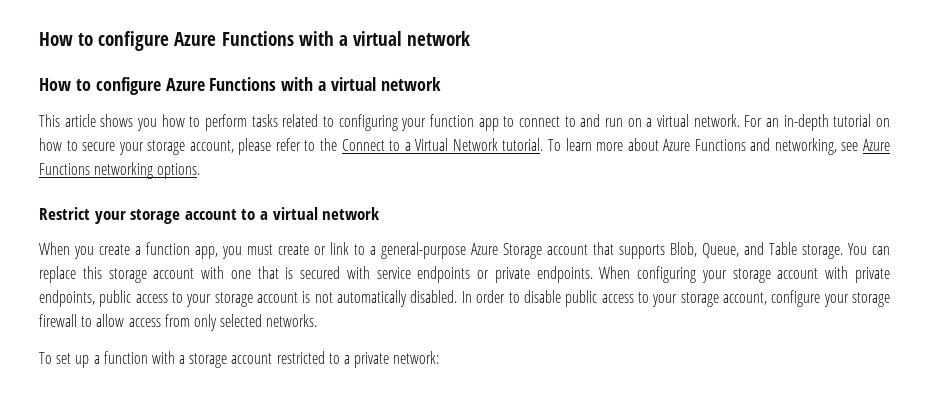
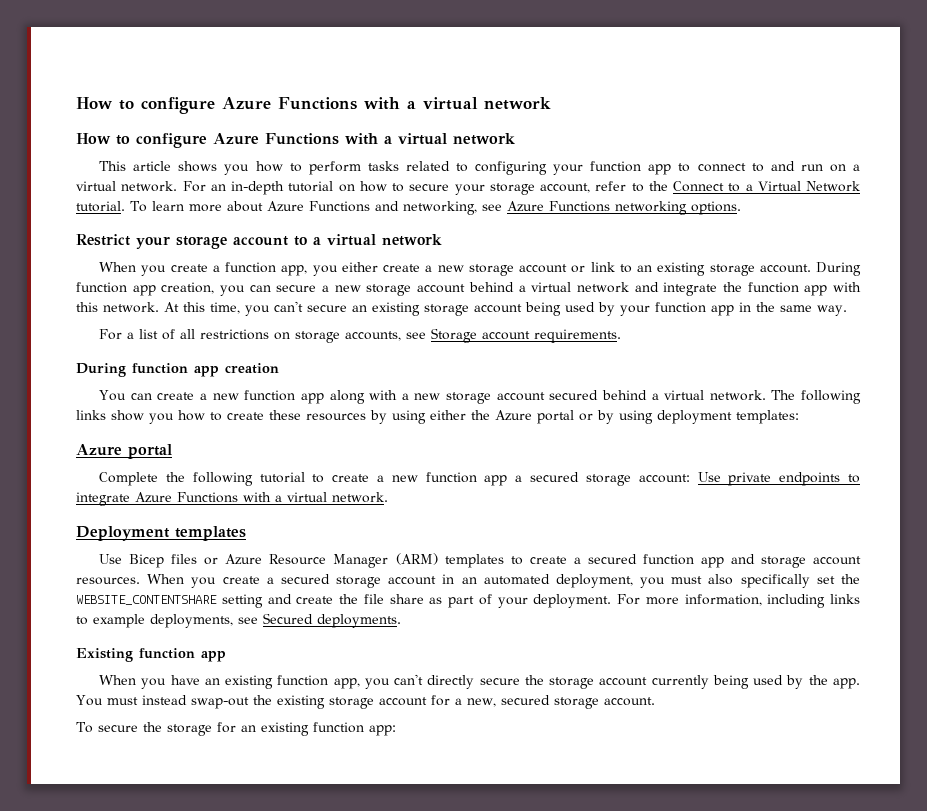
- For an in-depth tutorial on how to secure your storage account, please refer to the Connect to a Virtual Network tutorial.
+ For an in-depth tutorial on how to secure your storage account, refer to the Connect to a Virtual Network tutorial.
- When you create a function app, you must create or link to a general-purpose Azure Storage account that supports Blob, Queue, and Table storage. You can replace this storage account with one that is secured with service endpoints or private endpoints. When configuring your storage account with private endpoints, public access to your storage account is not automatically disabled. In order to disable public access to your storage account, configure your storage firewall to allow access from only selected networks.
- To set up a function with a storage account restricted to a private network:
+ When you create a function app, you either create a new storage account or link to an existing storage account. During function app creation, you can secure a new storage account behind a virtual network and integrate the function app with this network. At this time, you can't secure an existing storage account being used by your function app in the same way.
+ For a list of all restrictions on storage accounts, see Storage account requirements.
+ During function app creation
+ You can create a new function app along with a new storage account secured behind a virtual network. The following links show you how to create these resources by using either the Azure portal or by using deployment templates:
+ Azure portal
+ Complete the following tutorial to create a new function app a secured storage account: Use private endpoints to integrate Azure Functions with a virtual network.
+ Deployment templates
+ Use Bicep files or Azure Resource Manager (ARM) templates to create a secured function app and storage account resources. When you create a secured storage account in an automated deployment, you must also specifically set the WEBSITE_CONTENTSHARE setting and create the file share as part of your deployment. For more information, including links to example deployments, see Secured deployments.
+ Existing function app
+ When you have an existing function app, you can't directly secure the storage account currently being used by the app. You must instead swap-out the existing storage account for a new, secured storage account.
+ To secure the storage for an existing function app:

